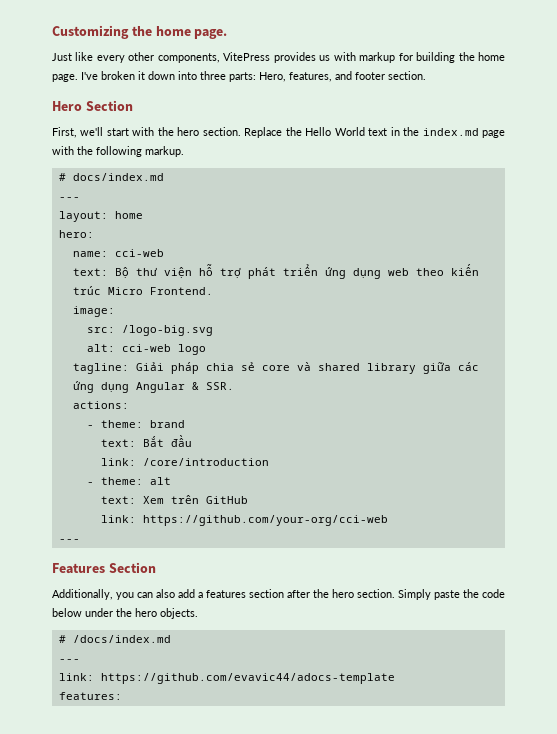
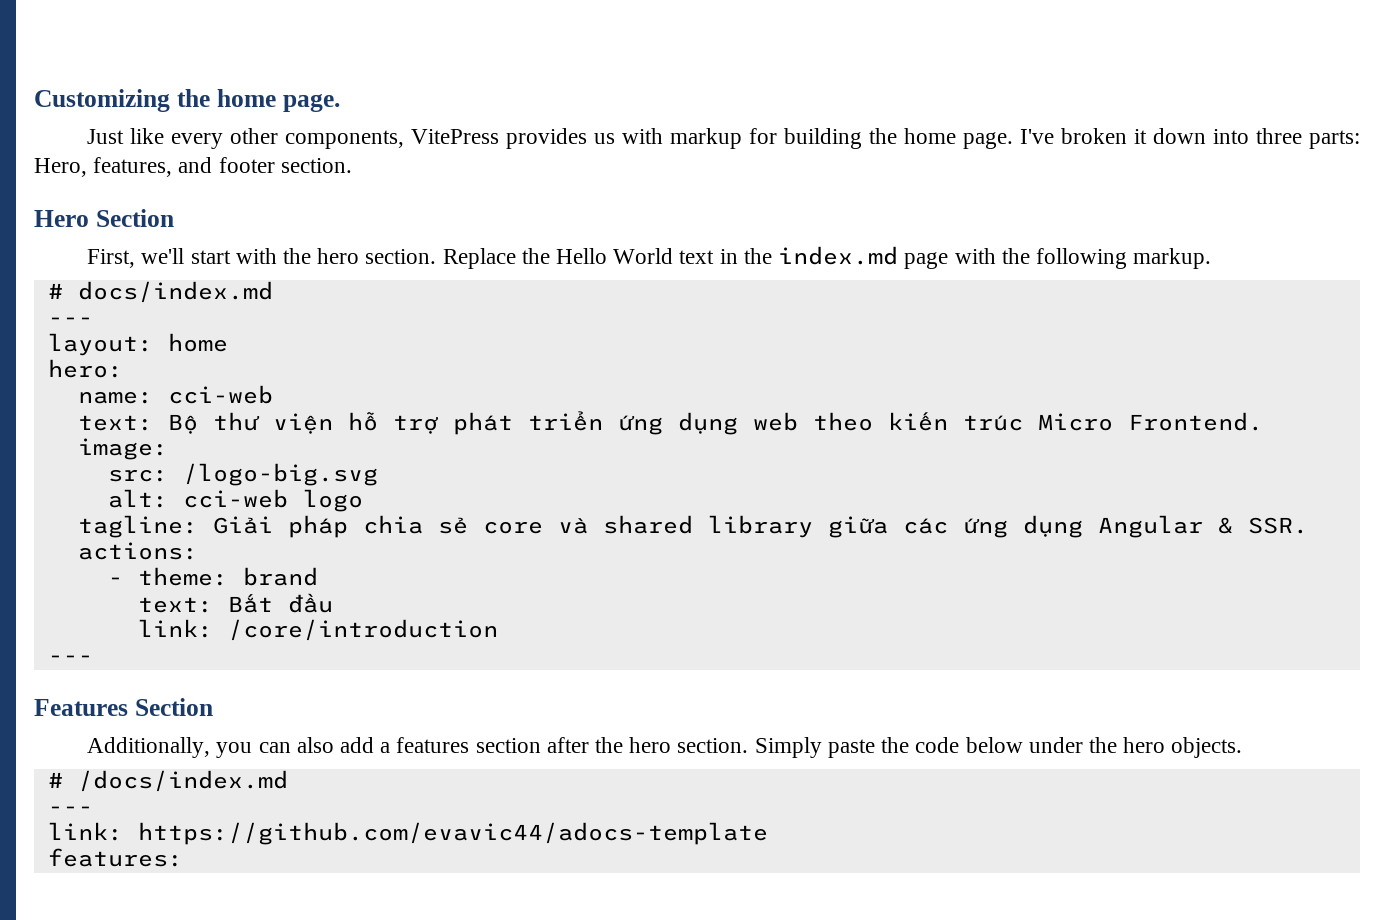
- - theme: alt
- text: Xem trên GitHub
- link: https://github.com/your-org/cci-web

